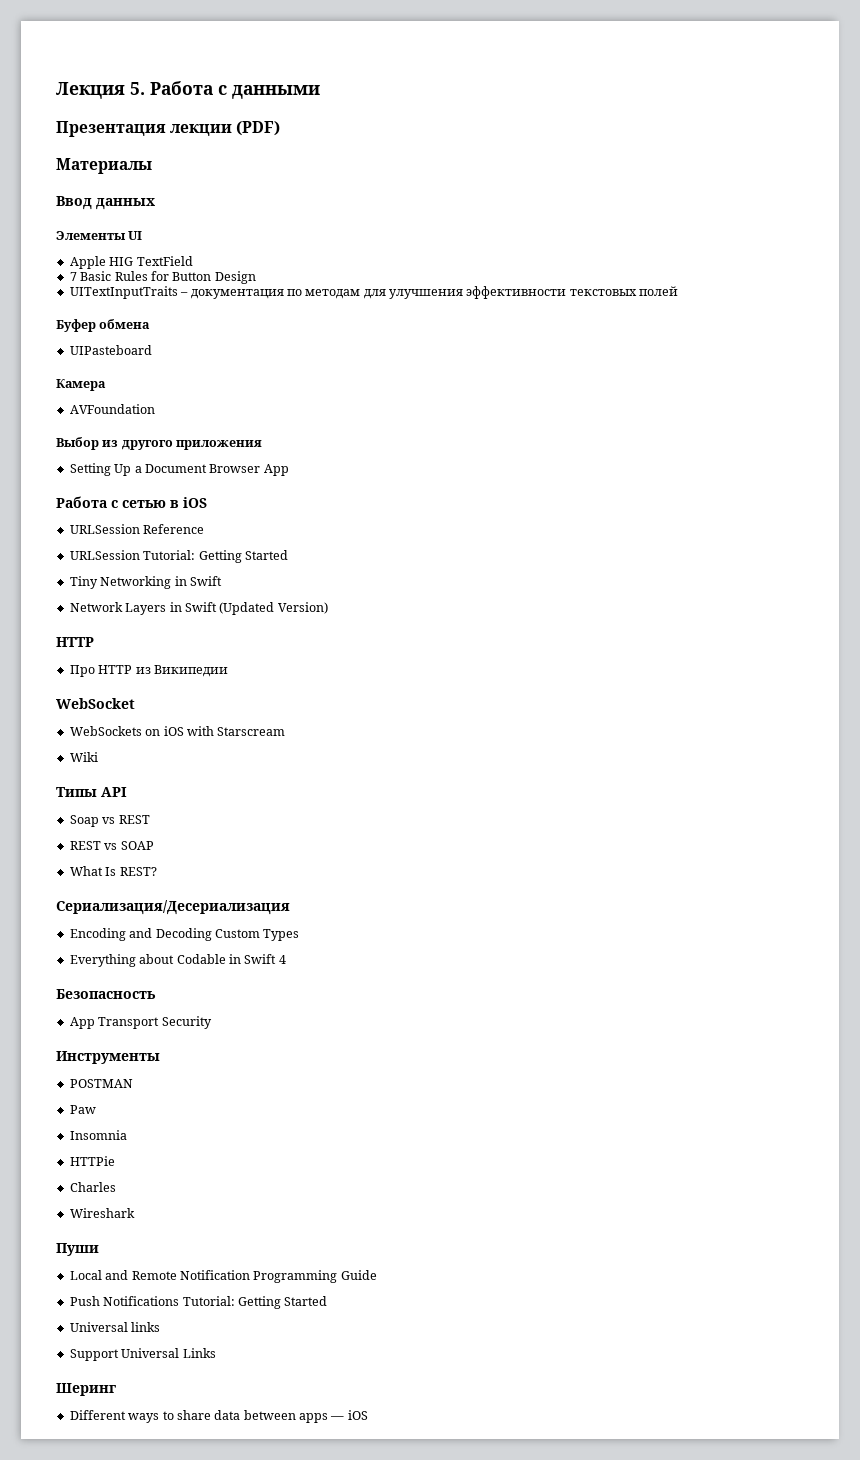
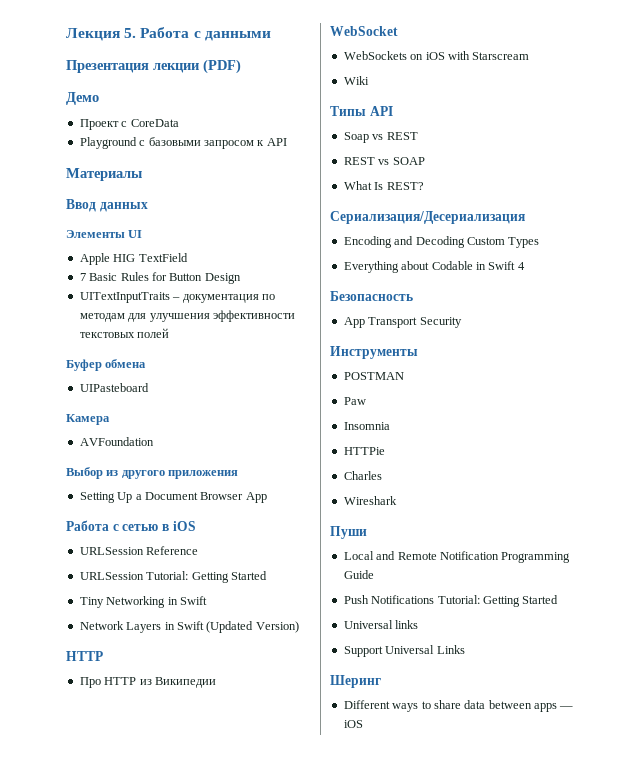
+ Демо
+ Проект с CoreData
+ Playground с базовыми запросом к API

